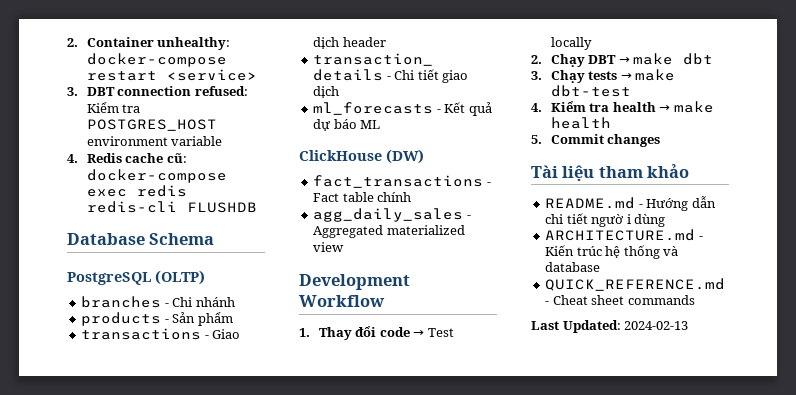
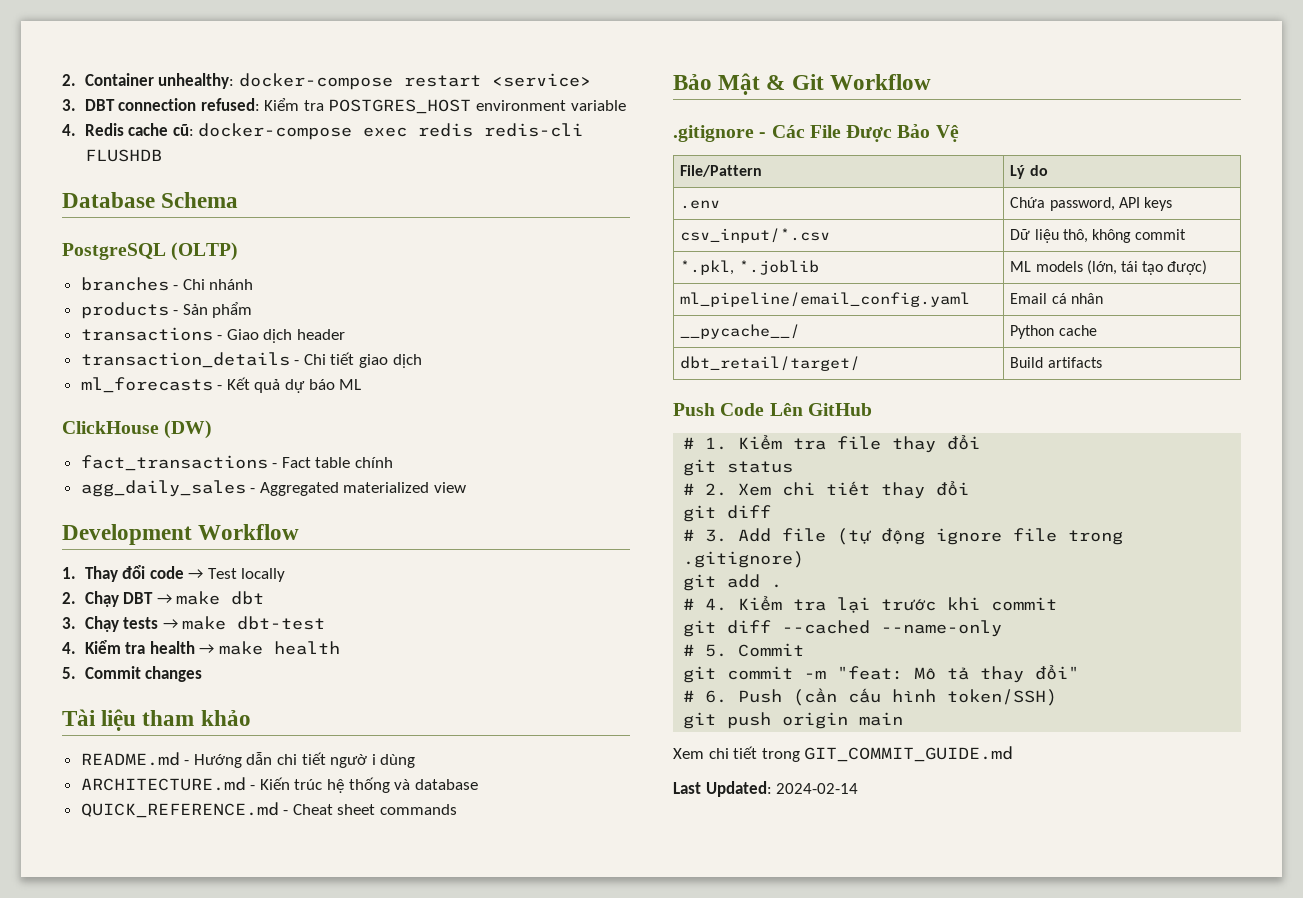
+ Bảo Mật & Git Workflow
+ .gitignore - Các File Được Bảo Vệ
+ File/Pattern | Lý do
+ .env | Chứa password, API keys
+ csv_input/*.csv | Dữ liệu thô, không commit
+ *.pkl, *.joblib | ML models (lớn, tái tạo được)
+ ml_pipeline/email_config.yaml | Email cá nhân
+ __pycache__/ | Python cache
+ dbt_retail/target/ | Build artifacts
+ Push Code Lên GitHub
+ # 1. Kiểm tra file thay đổi
+ git status
+ # 2. Xem chi tiết thay đổi
+ git diff
+ # 3. Add file (tự động ignore file trong .gitignore)
+ git add .
+ # 4. Kiểm tra lại trước khi commit
+ git diff --cached --name-only
+ # 5. Commit
+ git commit -m "feat: Mô tả thay đổi"
+ # 6. Push (cần cấu hình token/SSH)
+ git push origin main
+ Xem chi tiết trong GIT_COMMIT_GUIDE.md
- Last Updated: 2024-02-13
+ Last Updated: 2024-02-14

